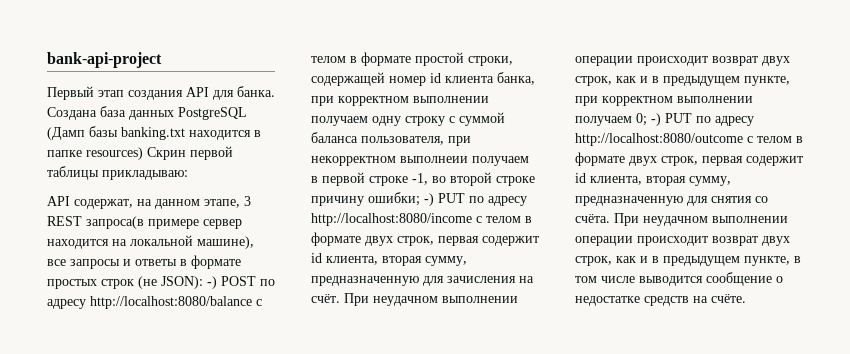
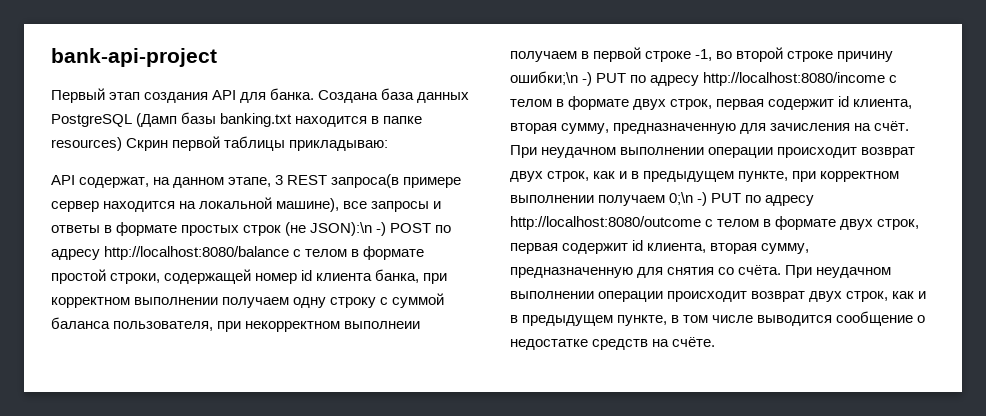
- API содержат, на данном этапе, 3 REST запроса(в примере сервер находится на локальной машине), все запросы и ответы в формате простых строк (не JSON): -) POST по адресу http://localhost:8080/balance с телом в формате простой строки, содержащей номер id клиента банка, при корректном выполнении получаем одну строку с суммой баланса пользователя, при некорректном выполнеии получаем в первой строке -1, во второй строке причину ошибки; -) PUT по адресу http://localhost:8080/income с телом в формате двух строк, первая содержит id клиента, вторая сумму, предназначенную для зачисления на счёт.
+ API содержат, на данном этапе, 3 REST запроса(в примере сервер находится на локальной машине), все запросы и ответы в формате простых строк (не JSON):\n -) POST по адресу http://localhost:8080/balance с телом в формате простой строки, содержащей номер id клиента банка, при корректном выполнении получаем одну строку с суммой баланса пользователя, при некорректном выполнеии получаем в первой строке -1, во второй строке причину ошибки;\n -) PUT по адресу http://localhost:8080/income с телом в формате двух строк, первая содержит id клиента, вторая сумму, предназначенную для зачисления на счёт.
- При неудачном выполнении операции происходит возврат двух строк, как и в предыдущем пункте, при корректном выполнении получаем 0; -) PUT по адресу http://localhost:8080/outcome с телом в формате двух строк, первая содержит id клиента, вторая сумму, предназначенную для снятия со счёта.
+ При неудачном выполнении операции происходит возврат двух строк, как и в предыдущем пункте, при корректном выполнении получаем 0;\n -) PUT по адресу http://localhost:8080/outcome с телом в формате двух строк, первая содержит id клиента, вторая сумму, предназначенную для снятия со счёта.

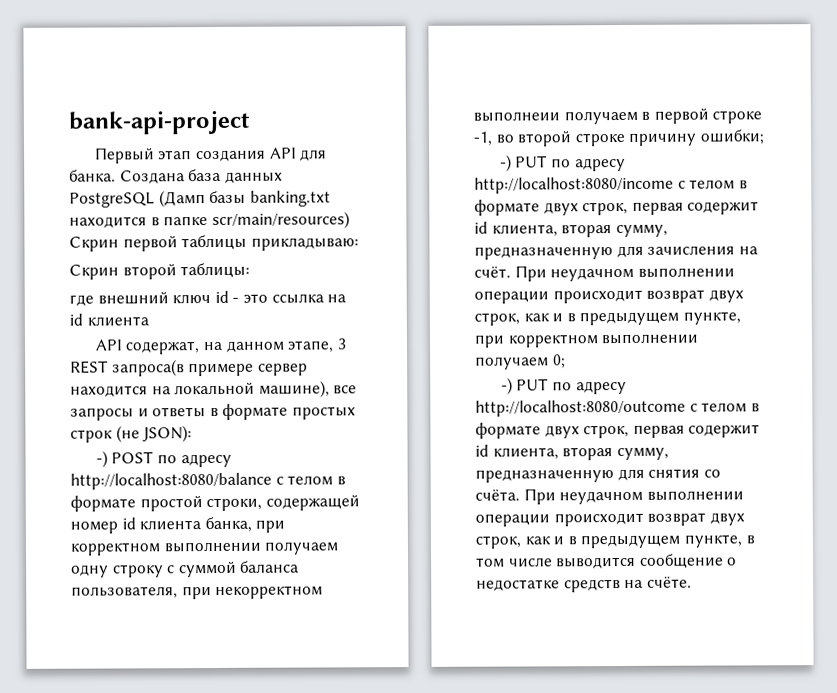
- Создана база данных PostgreSQL (Дамп базы banking.txt находится в папке resources) Скрин первой таблицы прикладываю:
+ Создана база данных PostgreSQL (Дамп базы banking.txt находится в папке scr/main/resources) Скрин первой таблицы прикладываю:
+ Скрин второй таблицы:
+ где внешний ключ id - это ссылка на id клиента
- API содержат, на данном этапе, 3 REST запроса(в примере сервер находится на локальной машине), все запросы и ответы в формате простых строк (не JSON):\n -) POST по адресу http://localhost:8080/balance с телом в формате простой строки, содержащей номер id клиента банка, при корректном выполнении получаем одну строку с суммой баланса пользователя, при некорректном выполнеии получаем в первой строке -1, во второй строке причину ошибки;\n -) PUT по адресу http://localhost:8080/income с телом в формате двух строк, первая содержит id клиента, вторая сумму, предназначенную для зачисления на счёт.
+ API содержат, на данном этапе, 3 REST запроса(в примере сервер находится на локальной машине), все запросы и ответы в формате простых строк (не JSON):
+ -) POST по адресу http://localhost:8080/balance с телом в формате простой строки, содержащей номер id клиента банка, при корректном выполнении получаем одну строку с суммой баланса пользователя, при некорректном выполнеии получаем в первой строке -1, во второй строке причину ошибки;
+ -) PUT по адресу http://localhost:8080/income с телом в формате двух строк, первая содержит id клиента, вторая сумму, предназначенную для зачисления на счёт.
- При неудачном выполнении операции происходит возврат двух строк, как и в предыдущем пункте, при корректном выполнении получаем 0;\n -) PUT по адресу http://localhost:8080/outcome с телом в формате двух строк, первая содержит id клиента, вторая сумму, предназначенную для снятия со счёта.
+ При неудачном выполнении операции происходит возврат двух строк, как и в предыдущем пункте, при корректном выполнении получаем 0;
+ -) PUT по адресу http://localhost:8080/outcome с телом в формате двух строк, первая содержит id клиента, вторая сумму, предназначенную для снятия со счёта.

